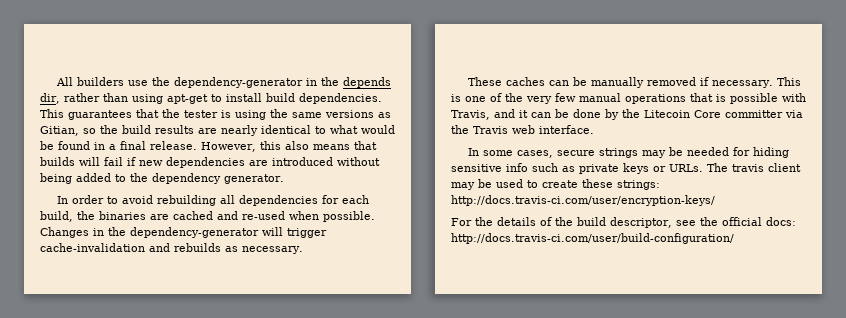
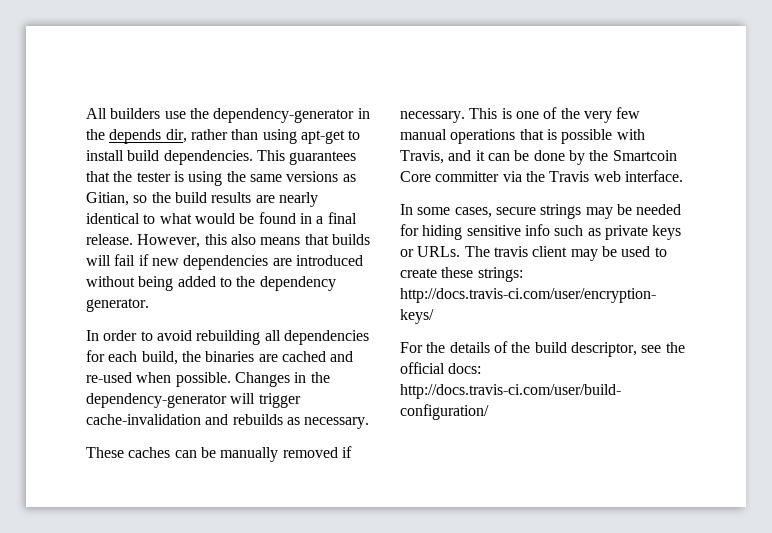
- This is one of the very few manual operations that is possible with Travis, and it can be done by the Litecoin Core committer via the Travis web interface.
+ This is one of the very few manual operations that is possible with Travis, and it can be done by the Smartcoin Core committer via the Travis web interface.

